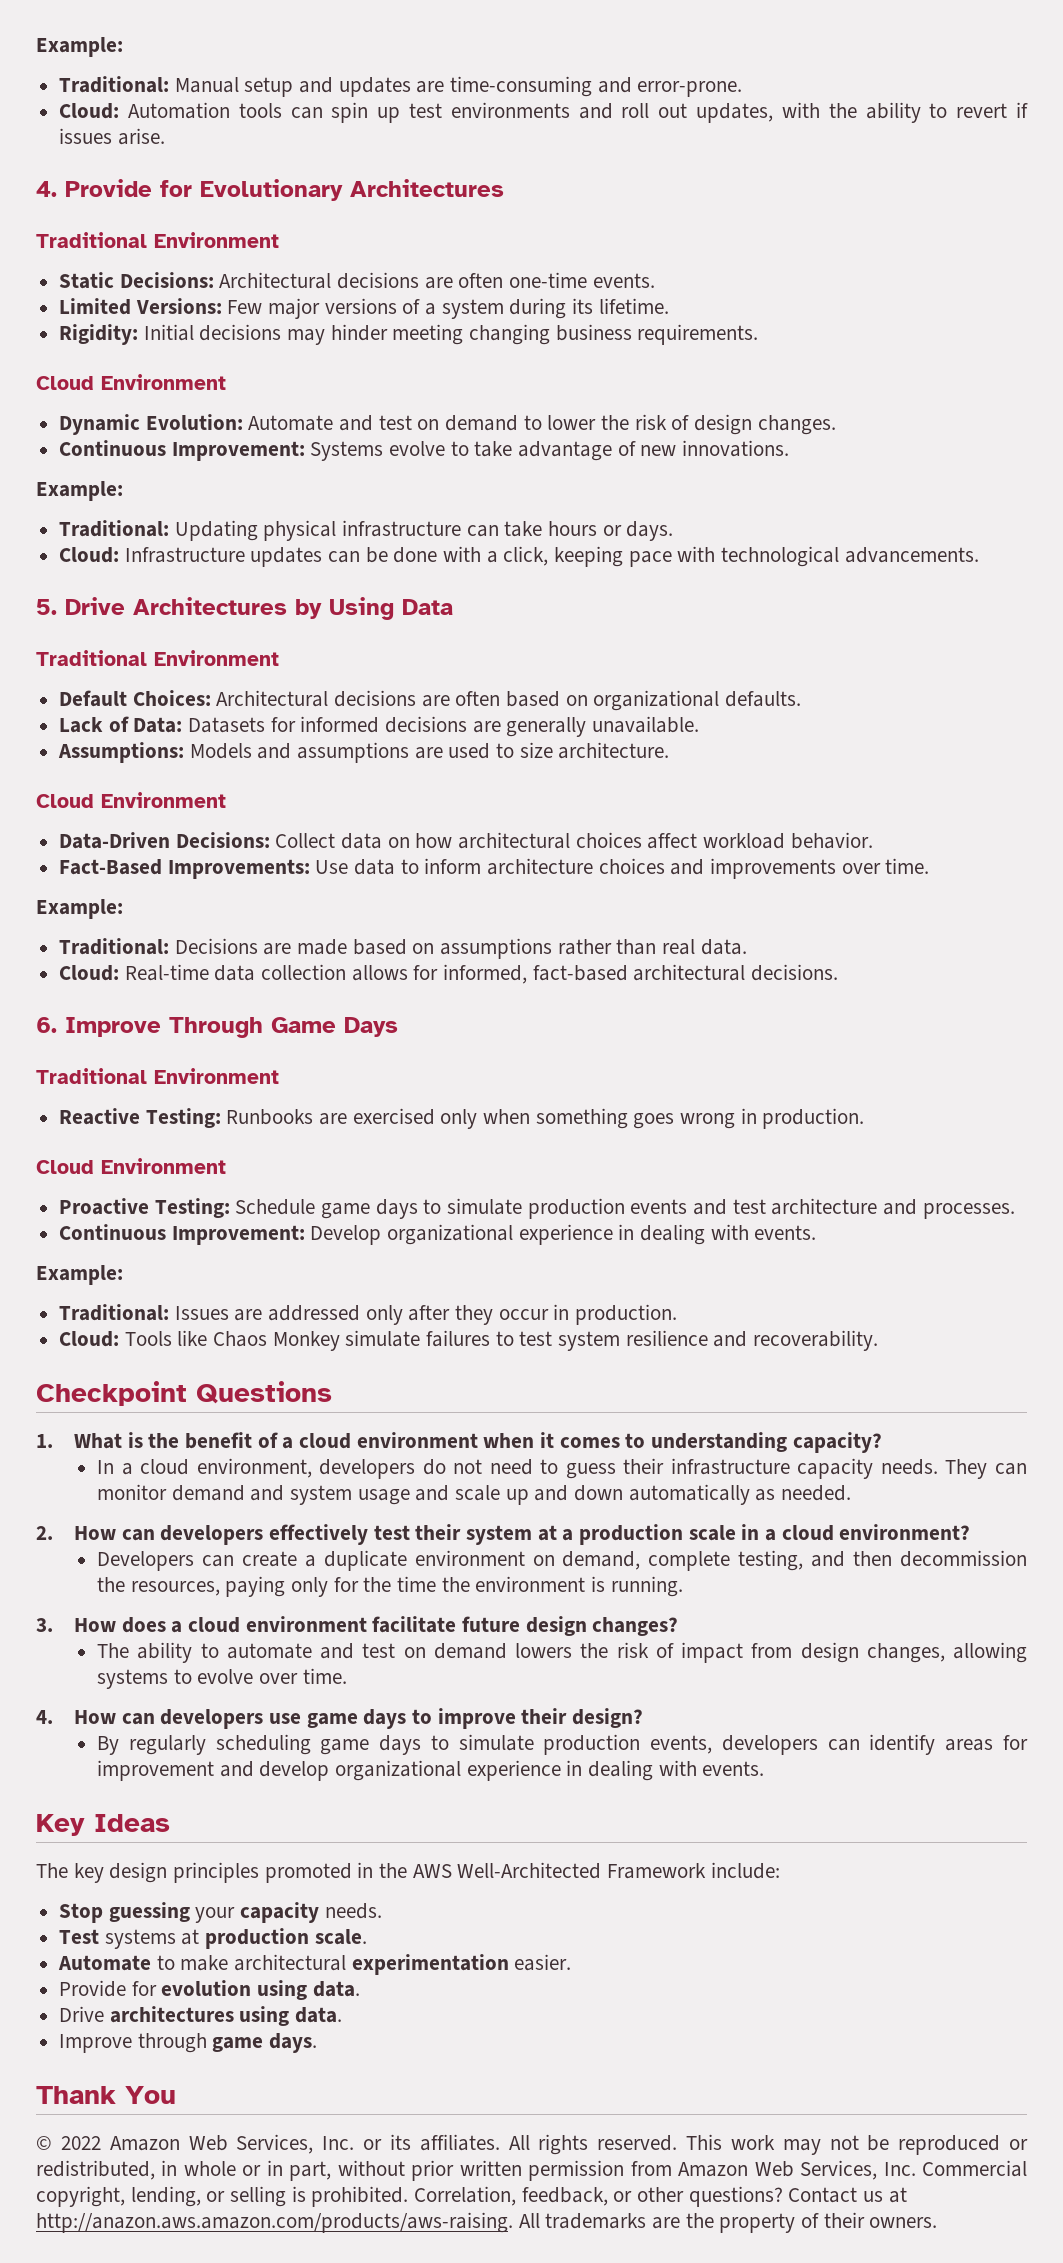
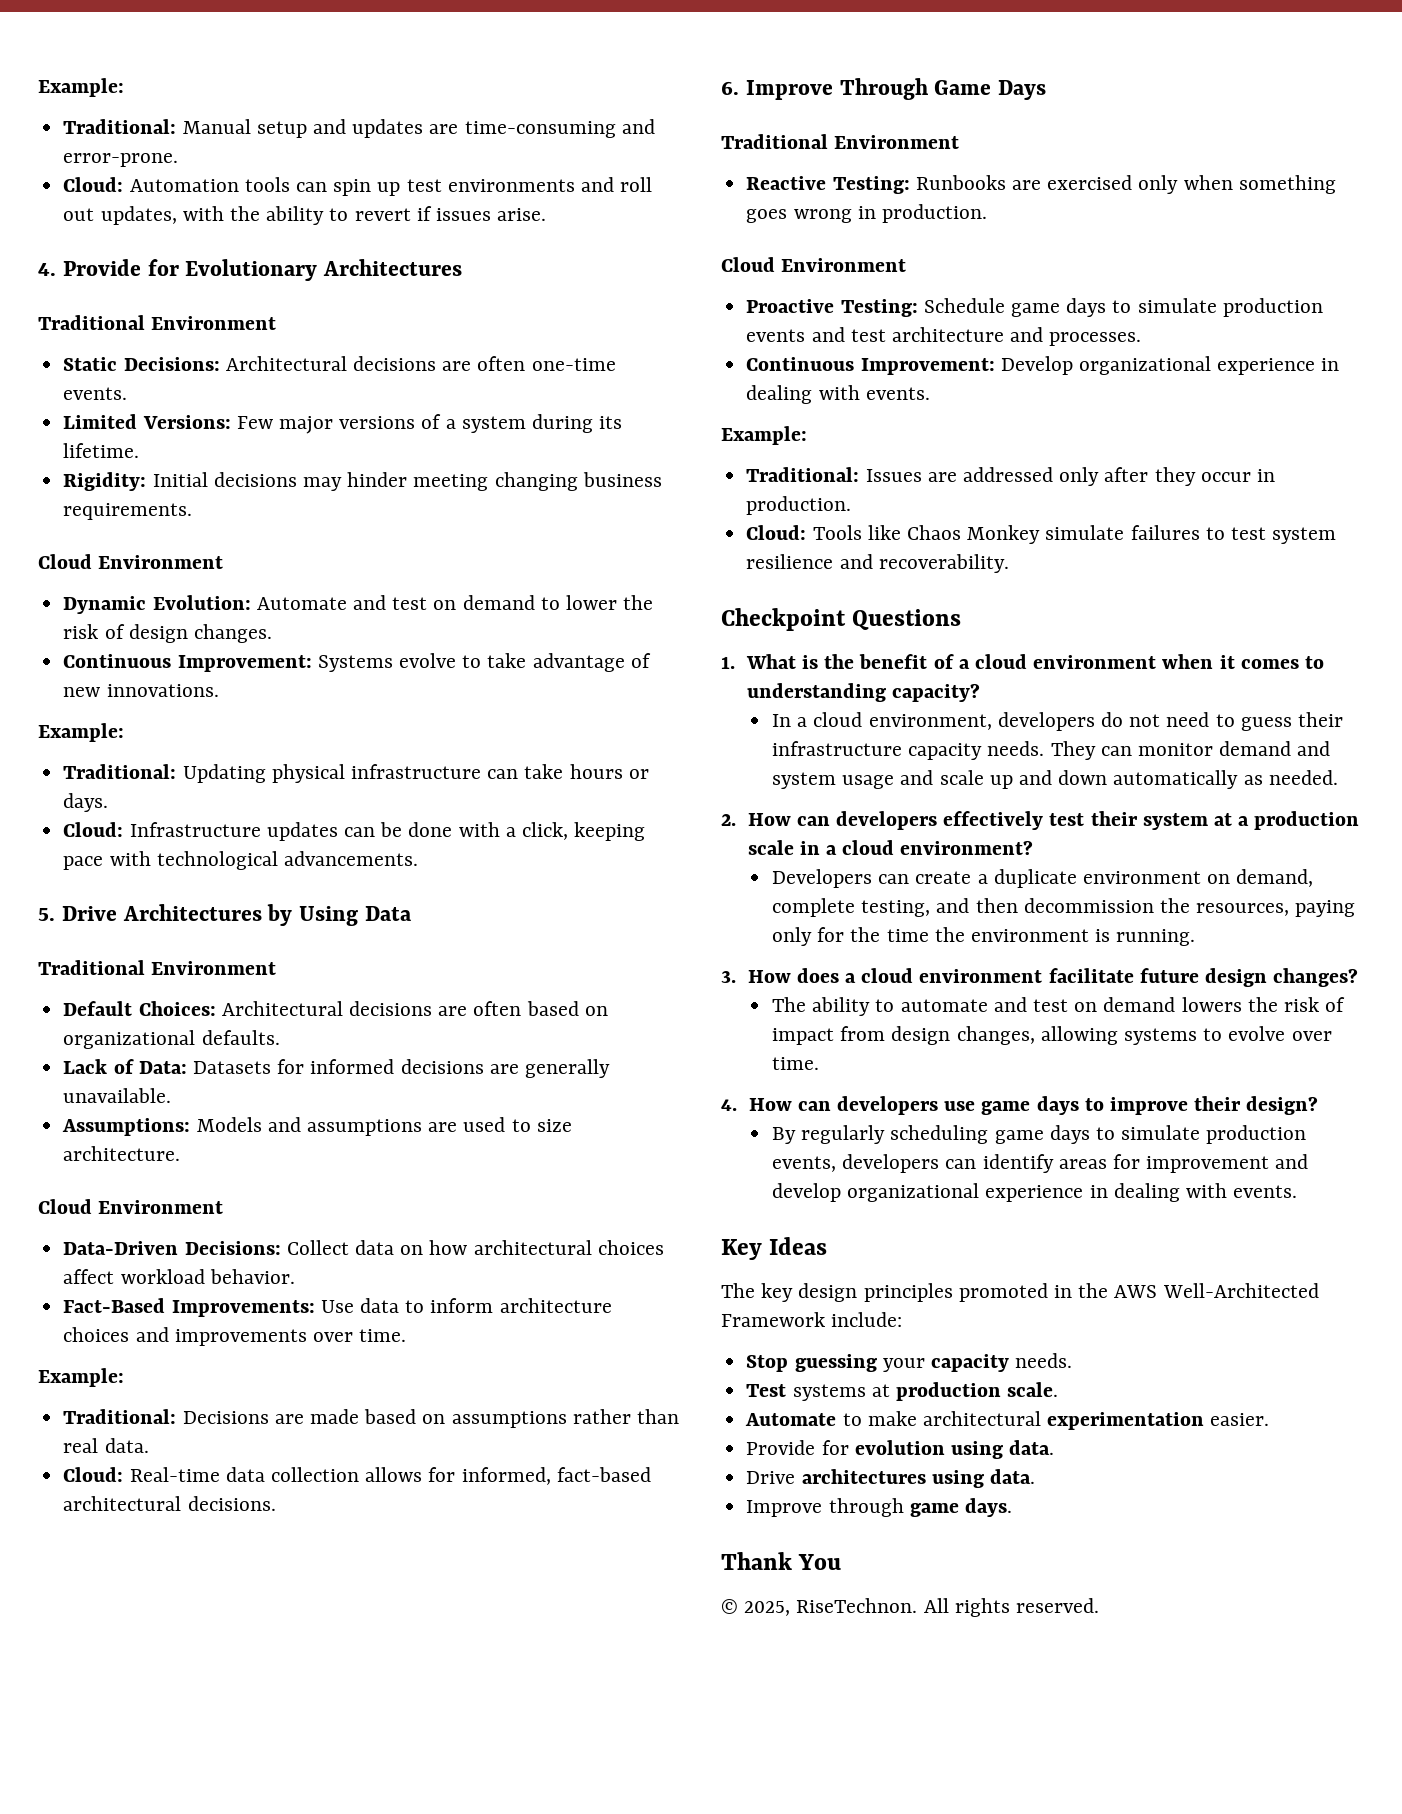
- © 2022 Amazon Web Services, Inc. or its affiliates. All rights reserved. This work may not be reproduced or redistributed, in whole or in part, without prior written permission from Amazon Web Services, Inc. Commercial copyright, lending, or selling is prohibited. Correlation, feedback, or other questions? Contact us at http://anazon.aws.amazon.com/products/aws-raising. All trademarks are the property of their owners.
+ © 2025, RiseTechnon. All rights reserved.

